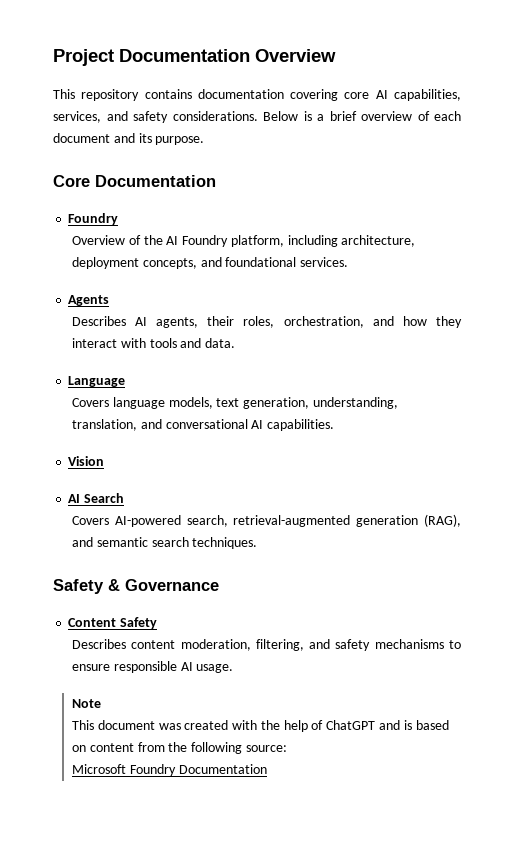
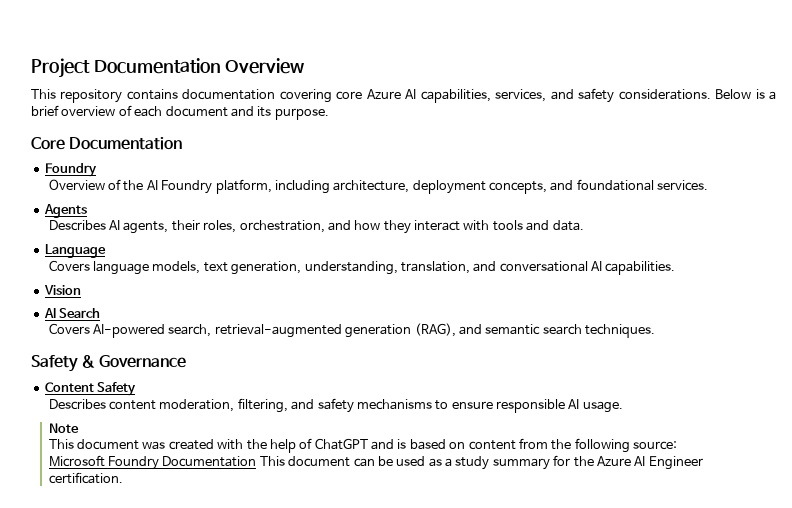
- This repository contains documentation covering core AI capabilities, services, and safety considerations.
+ This repository contains documentation covering core Azure AI capabilities, services, and safety considerations.
- Microsoft Foundry Documentation
+ Microsoft Foundry Documentation This document can be used as a study summary for the Azure AI Engineer certification.

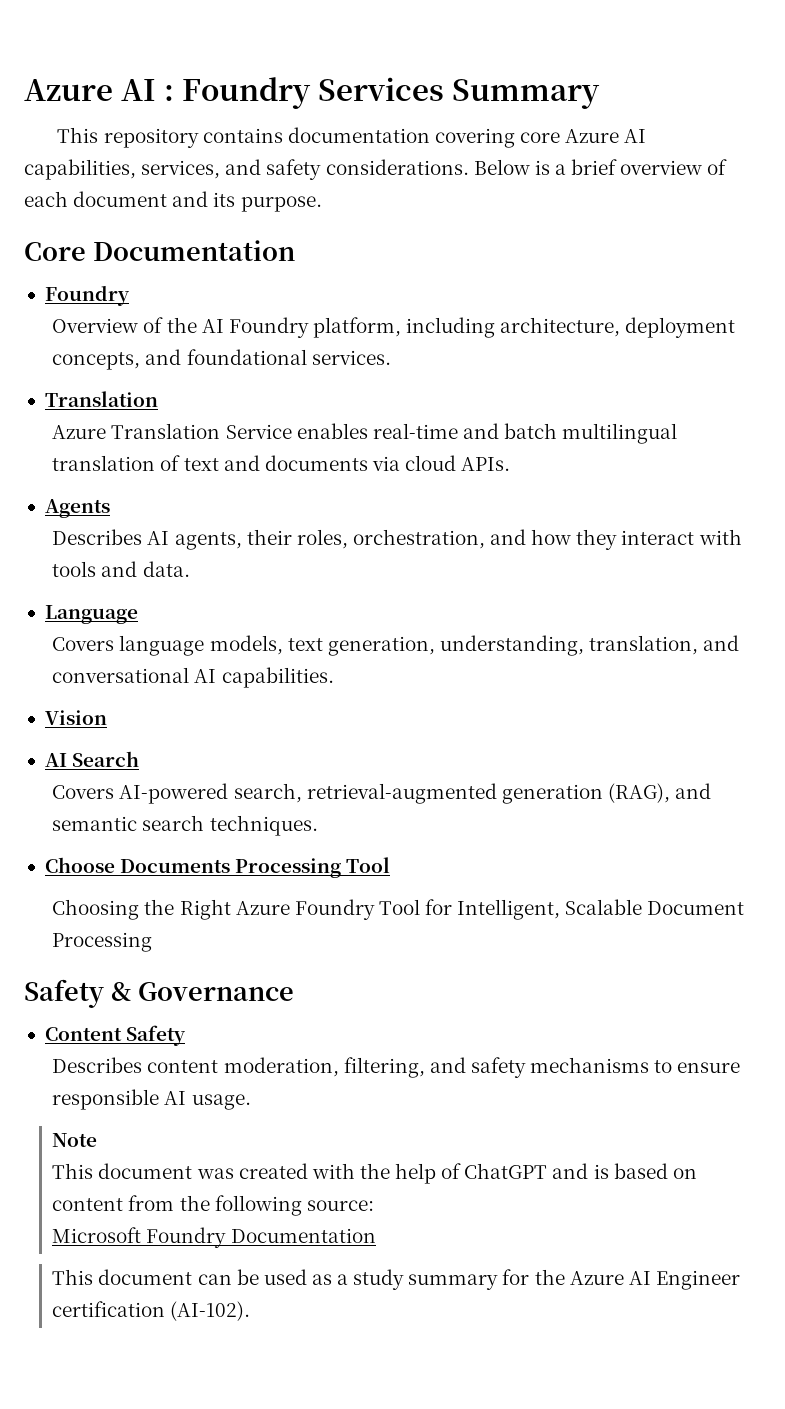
- Project Documentation Overview
+ Azure AI : Foundry Services Summary
  Overview of the AI Foundry platform, including architecture, deployment concepts, and foundational services.
+ Translation
+ Azure Translation Service enables real-time and batch multilingual translation of text and documents via cloud APIs.
+ Choose Documents Processing Tool
+ Choosing the Right Azure Foundry Tool for Intelligent, Scalable Document Processing
- Microsoft Foundry Documentation This document can be used as a study summary for the Azure AI Engineer certification.
+ Microsoft Foundry Documentation
+ This document can be used as a study summary for the Azure AI Engineer certification (AI-102).

